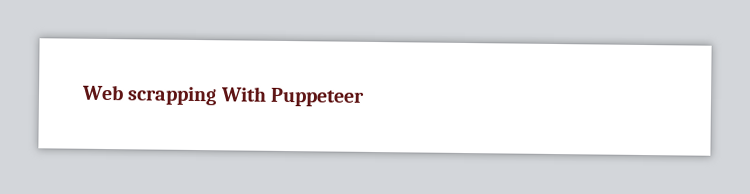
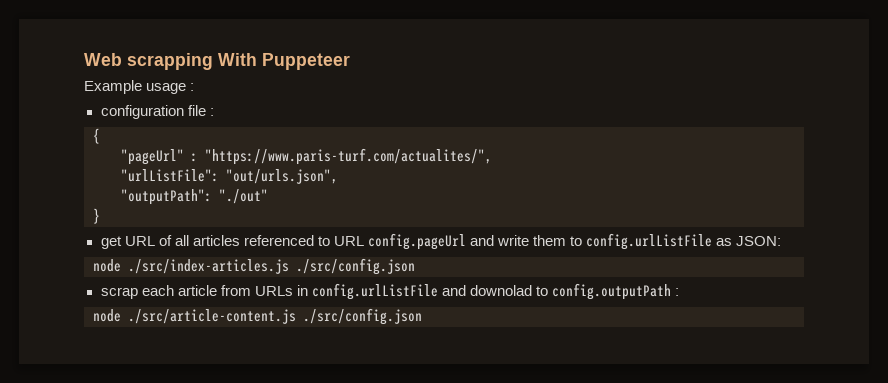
+ Example usage :
+ configuration file :
+ {
+ "pageUrl" : "https://www.paris-turf.com/actualites/",
+ "urlListFile": "out/urls.json",
+ "outputPath": "./out"
+ }
+ get URL of all articles referenced to URL config.pageUrl and write them to config.urlListFile as JSON:
+ node ./src/index-articles.js ./src/config.json
+ scrap each article from URLs in config.urlListFile and downolad to config.outputPath :
+ node ./src/article-content.js ./src/config.json

